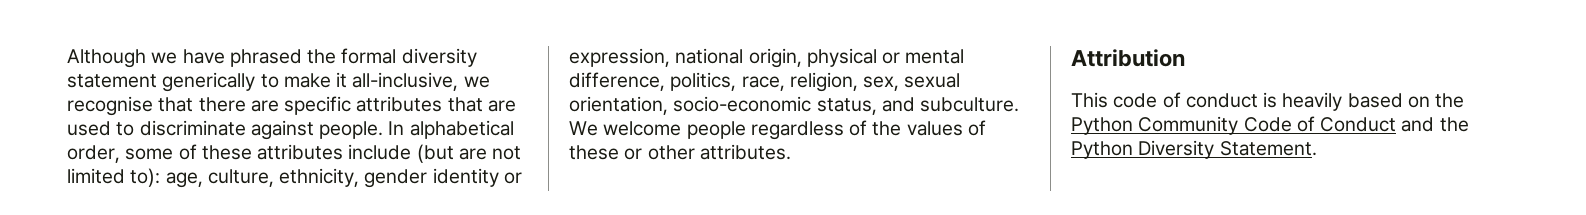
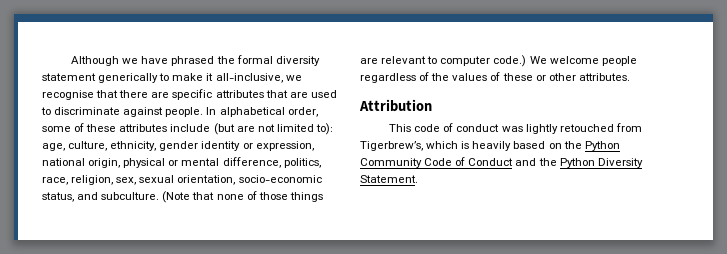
+ (Note that none of those things are relevant to computer code.)
- This code of conduct is heavily based on the Python Community Code of Conduct and the Python Diversity Statement.
+ This code of conduct was lightly retouched from Tigerbrew’s, which is heavily based on the Python Community Code of Conduct and the Python Diversity Statement.

